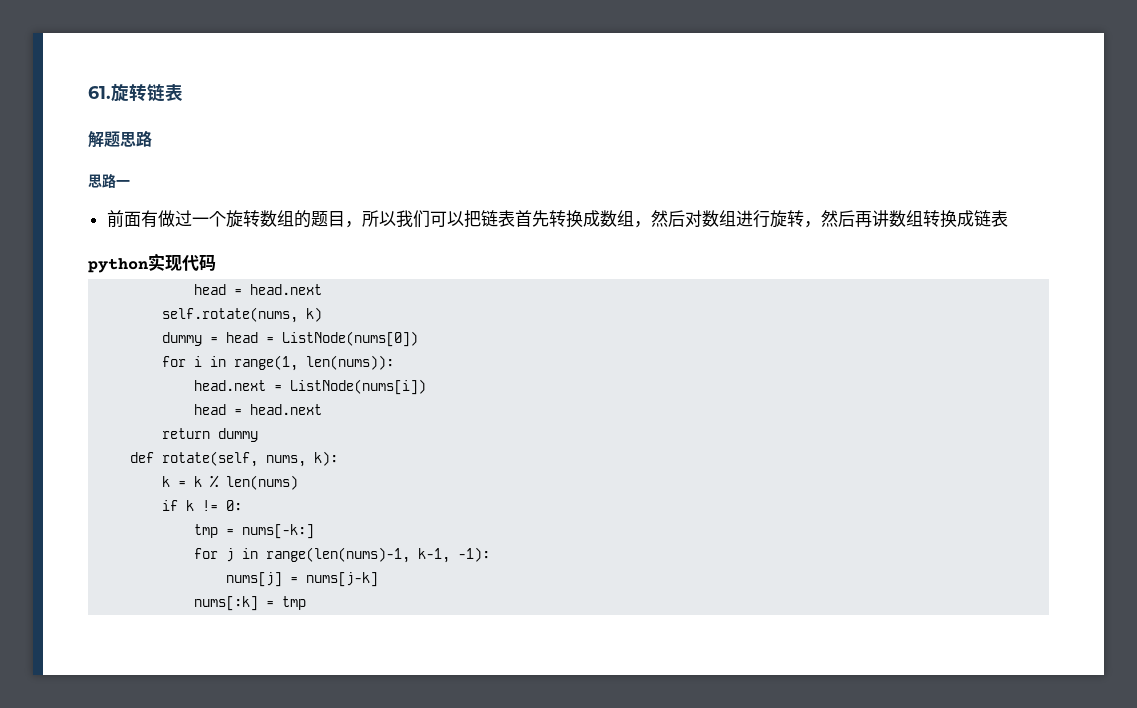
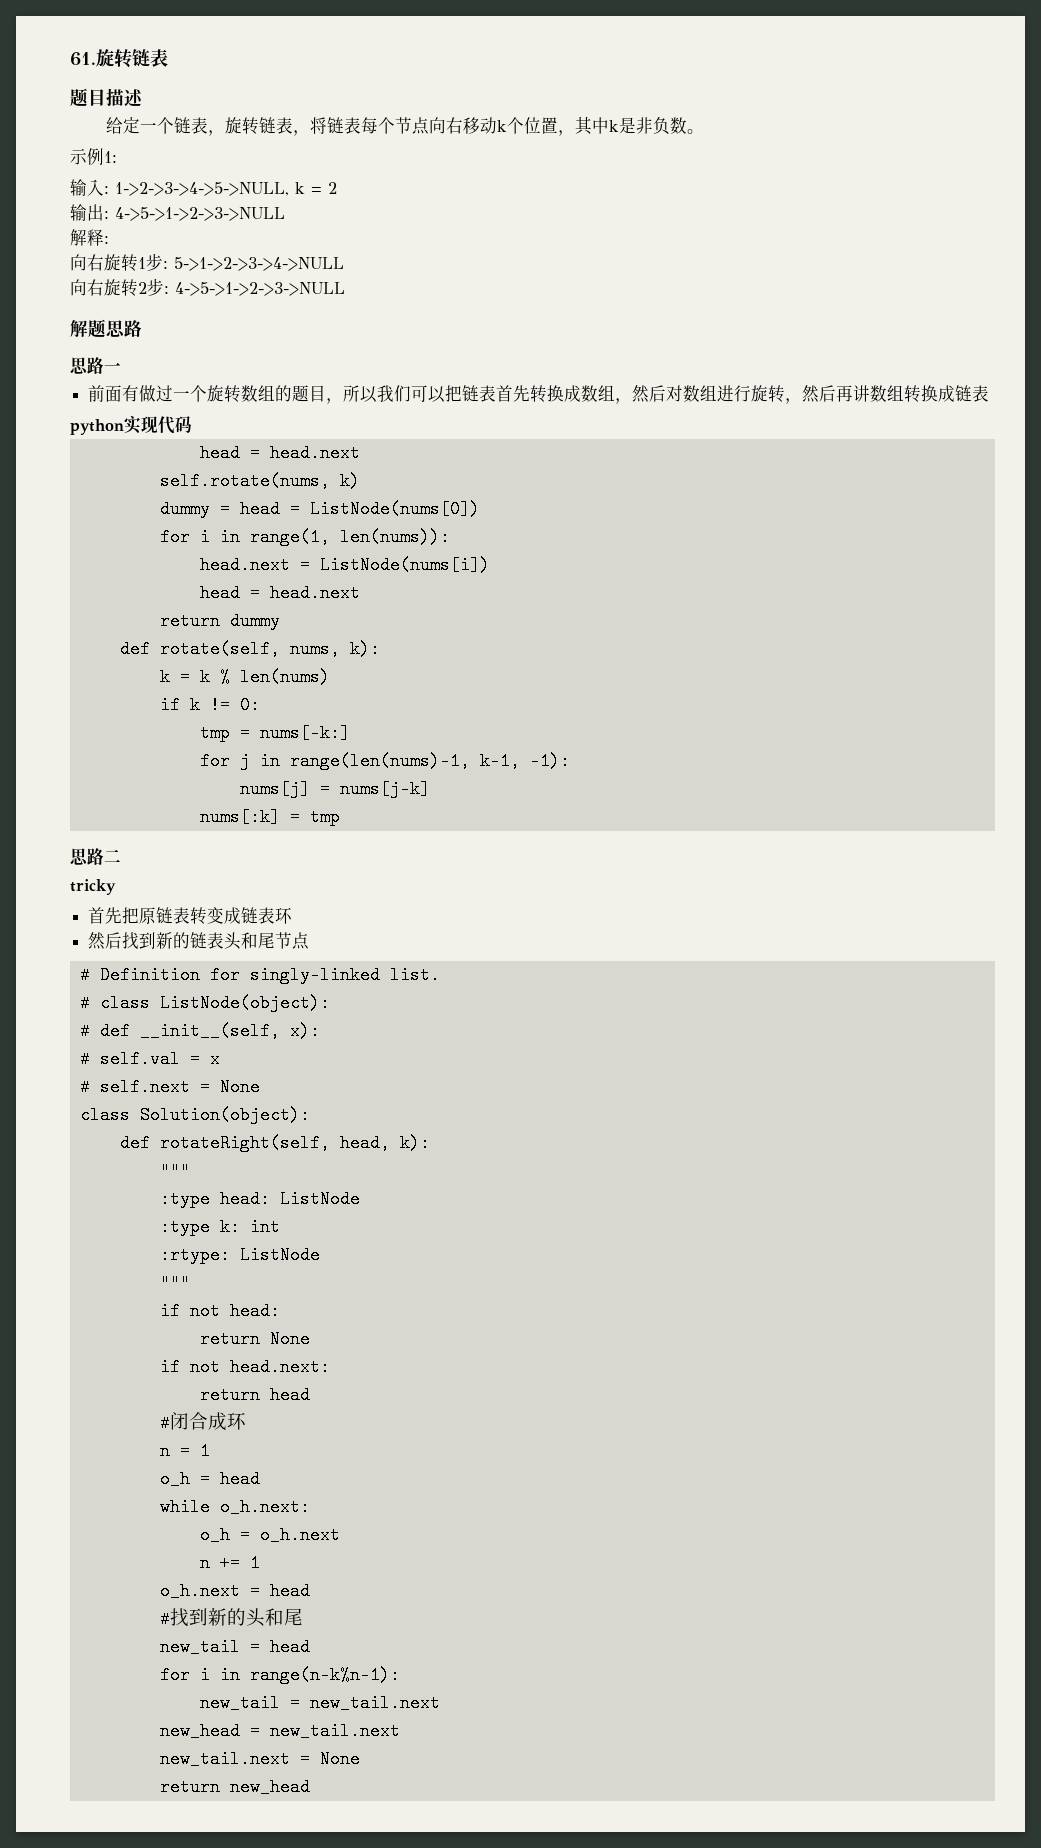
+ 题目描述
+ 给定一个链表，旋转链表，将链表每个节点向右移动k个位置，其中k是非负数。
+ 示例1:
+ 输入: 1->2->3->4->5->NULL, k = 2
+ 输出: 4->5->1->2->3->NULL
+ 解释:
+ 向右旋转1步: 5->1->2->3->4->NULL
+ 向右旋转2步: 4->5->1->2->3->NULL
+ 思路二
+ tricky
+ 首先把原链表转变成链表环
+ 然后找到新的链表头和尾节点
+ # Definition for singly-linked list.
+ # class ListNode(object):
+ # def __init__(self, x):
+ # self.val = x
+ # self.next = None
+ class Solution(object):
+ def rotateRight(self, head, k):
+ """
+ :type head: ListNode
+ :type k: int
+ :rtype: ListNode
+ """
+ if not head:
+ return None
+ if not head.next:
+ return head
+ #闭合成环
+ n = 1
+ o_h = head
+ while o_h.next:
+ o_h = o_h.next
+ n += 1
+ o_h.next = head
+ #找到新的头和尾
+ new_tail = head
+ for i in range(n-k%n-1):
+ new_tail = new_tail.next
+ new_head = new_tail.next
+ new_tail.next = None
+ return new_head

